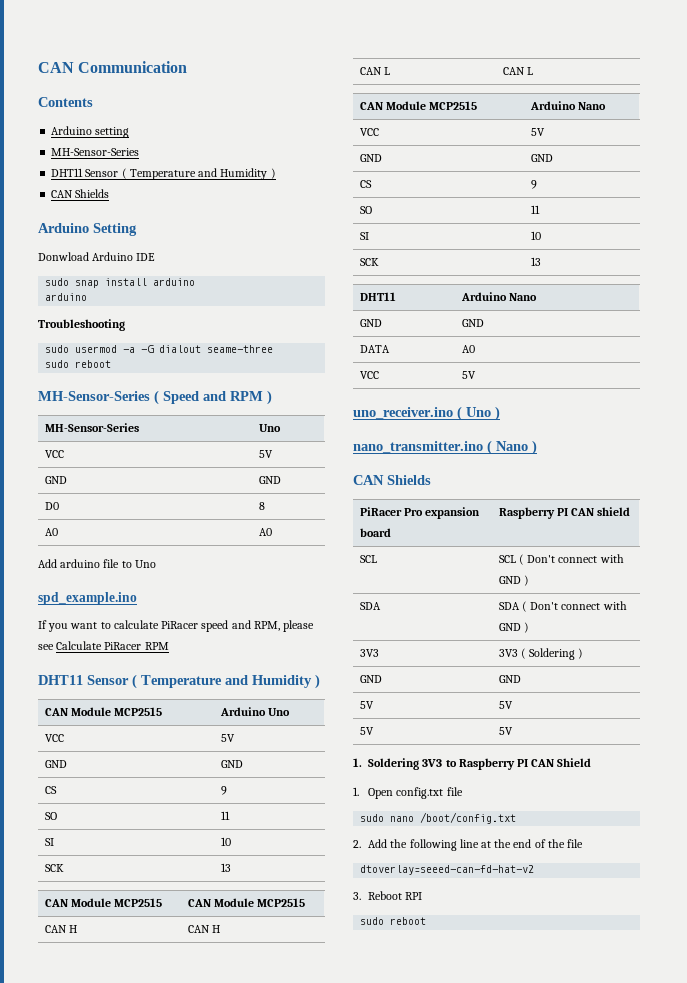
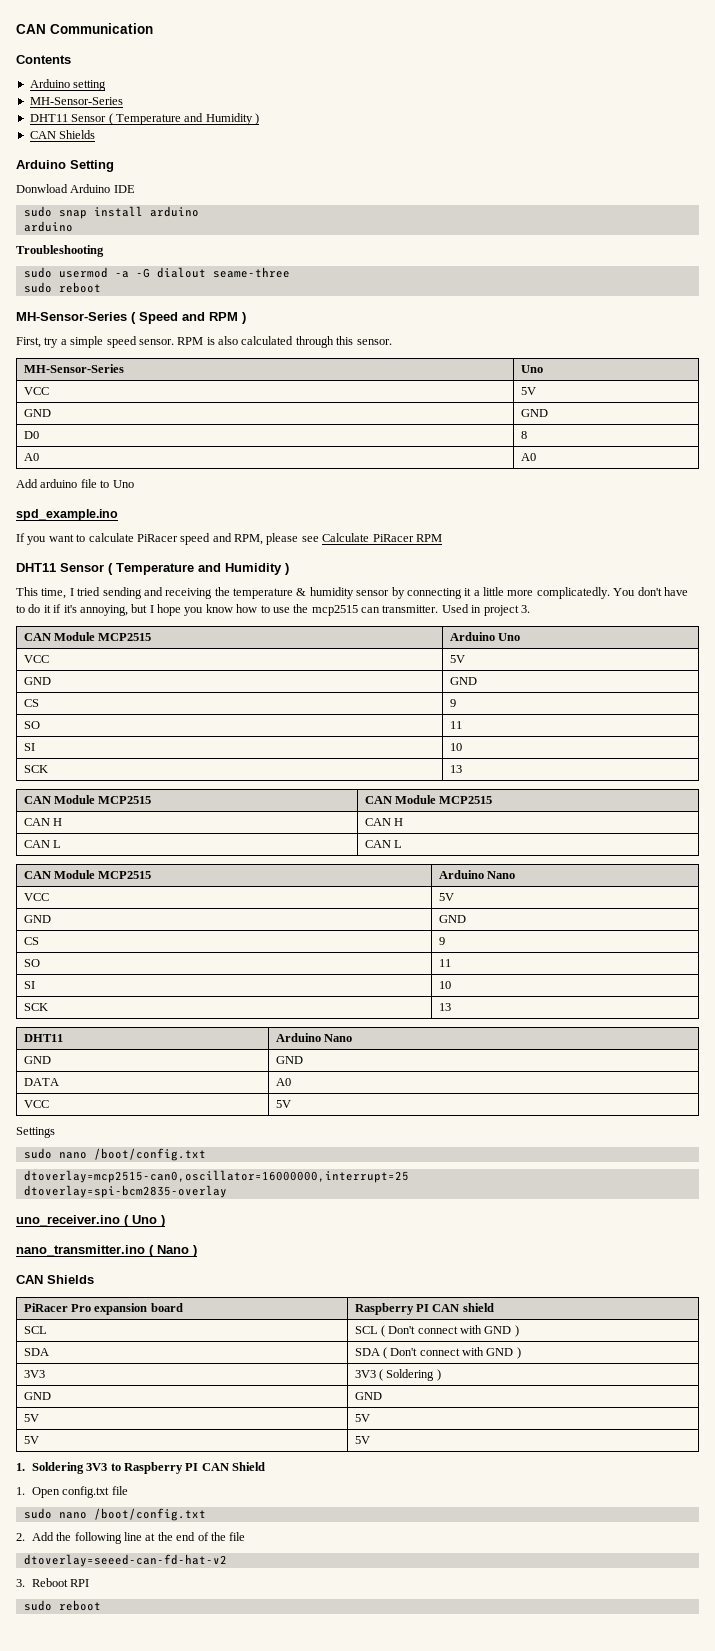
+ First, try a simple speed sensor. RPM is also calculated through this sensor.
+ This time, I tried sending and receiving the temperature & humidity sensor by connecting it a little more complicatedly. You don't have to do it if it's annoying, but I hope you know how to use the mcp2515 can transmitter. Used in project 3.
+ Settings
+ sudo nano /boot/config.txt
+ dtoverlay=mcp2515-can0,oscillator=16000000,interrupt=25
+ dtoverlay=spi-bcm2835-overlay

